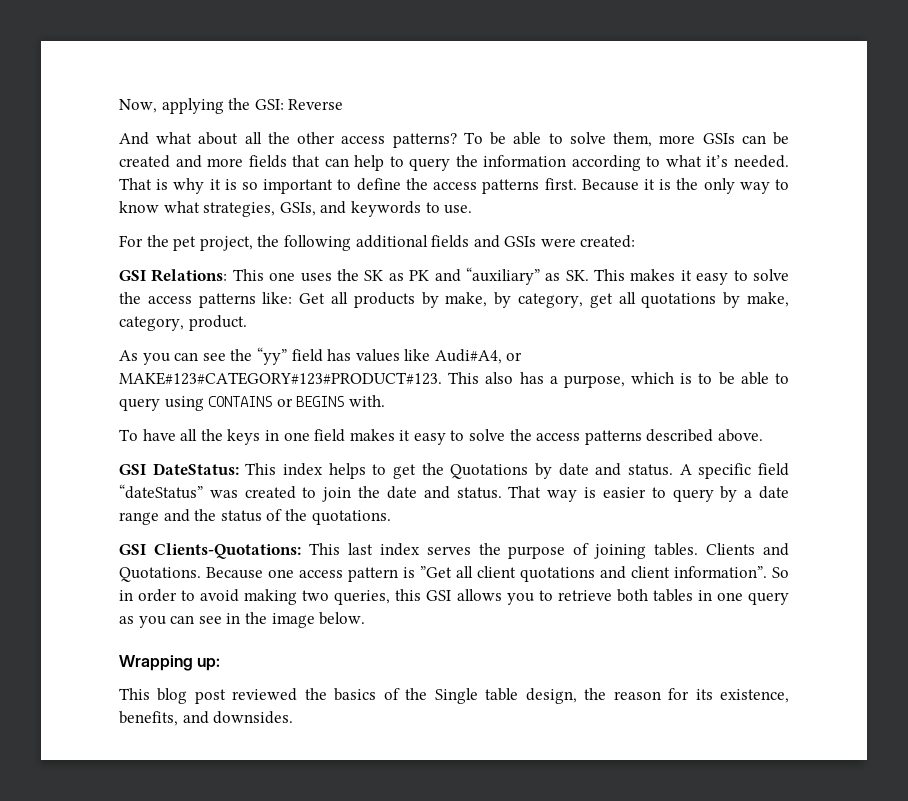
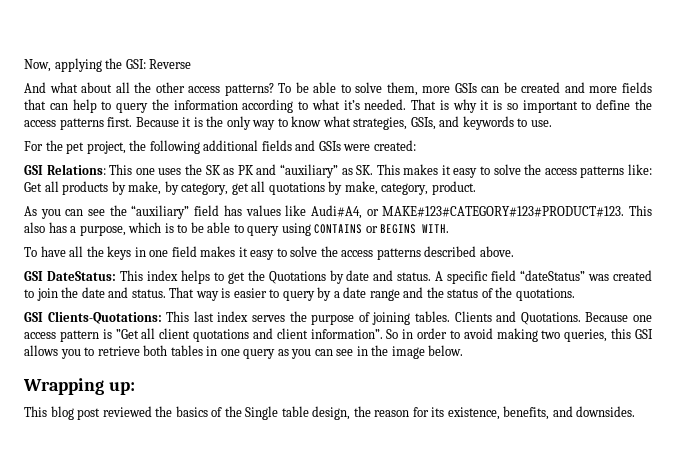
- As you can see the “yy” field has values like Audi#A4, or MAKE#123#CATEGORY#123#PRODUCT#123.
+ As you can see the “auxiliary” field has values like Audi#A4, or MAKE#123#CATEGORY#123#PRODUCT#123.
- This also has a purpose, which is to be able to query using CONTAINS or BEGINS with.
+ This also has a purpose, which is to be able to query using CONTAINS or BEGINS WITH.

